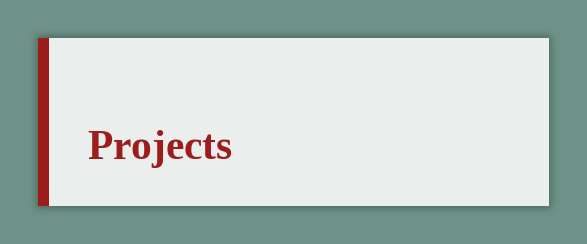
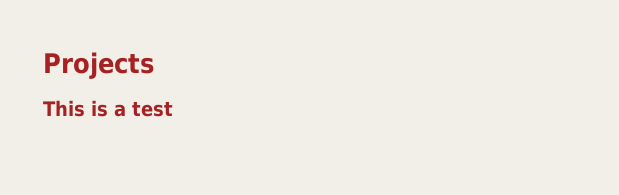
+ This is a test

